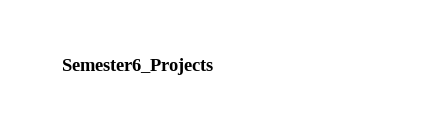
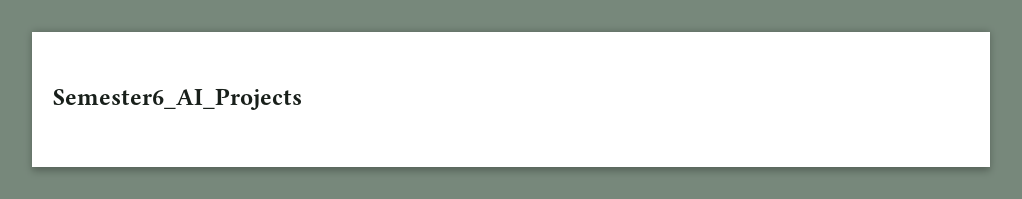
- Semester6_Projects
+ Semester6_AI_Projects

